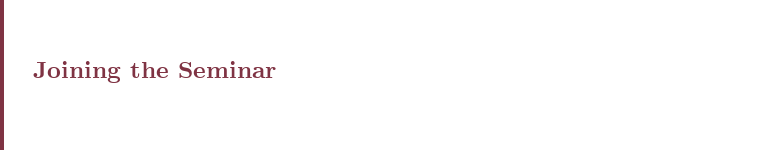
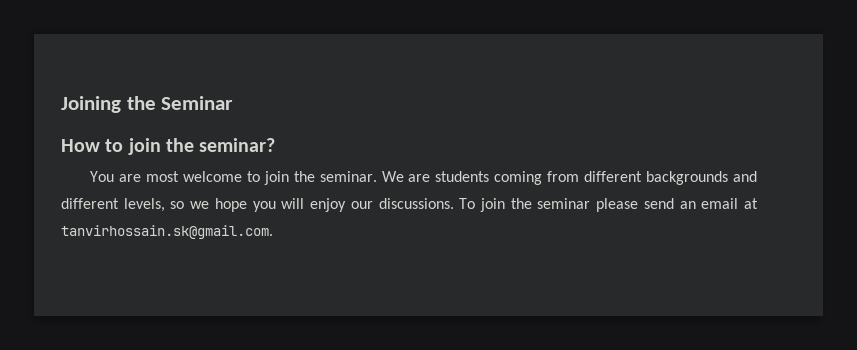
+ How to join the seminar?
+ You are most welcome to join the seminar. We are students coming from different backgrounds and different levels, so we hope you will enjoy our discussions. To join the seminar please send an email at tanvirhossain.sk@gmail.com.

